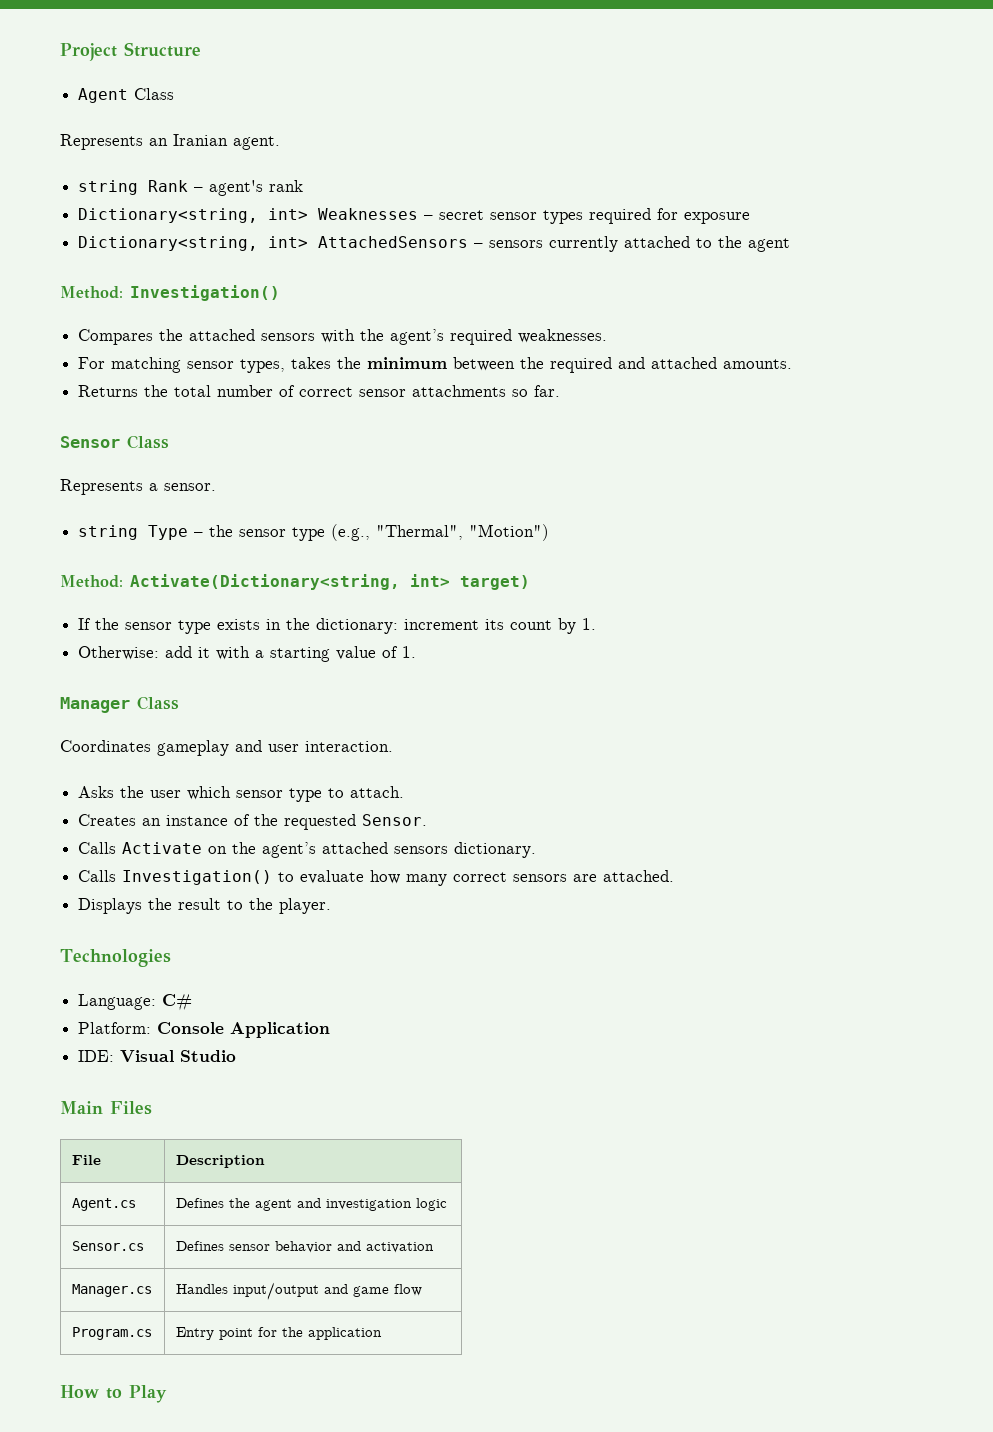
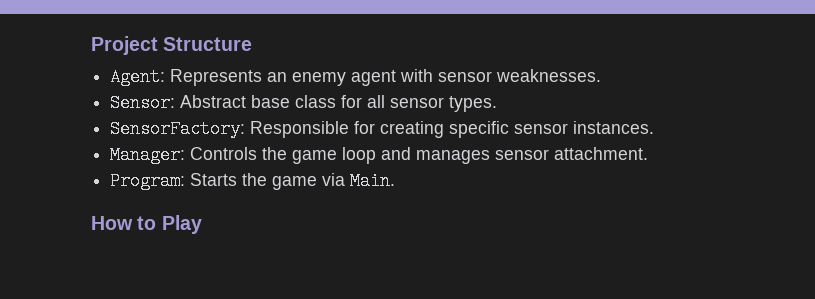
- Agent Class
- Represents an Iranian agent.
- string Rank – agent's rank
- Dictionary<string, int> Weaknesses – secret sensor types required for exposure
- Dictionary<string, int> AttachedSensors – sensors currently attached to the agent
- Method: Investigation()
- Compares the attached sensors with the agent’s required weaknesses.
- For matching sensor types, takes the minimum between the required and attached amounts.
- Returns the total number of correct sensor attachments so far.
- Sensor Class
- Represents a sensor.
- string Type – the sensor type (e.g., "Thermal", "Motion")
- Method: Activate(Dictionary<string, int> target)
- If the sensor type exists in the dictionary: increment its count by 1.
- Otherwise: add it with a starting value of 1.
- Manager Class
- Coordinates gameplay and user interaction.
- Asks the user which sensor type to attach.
- Creates an instance of the requested Sensor.
- Calls Activate on the agent’s attached sensors dictionary.
- Calls Investigation() to evaluate how many correct sensors are attached.
- Displays the result to the player.
- Technologies
- Language: C#
- Platform: Console Application
- IDE: Visual Studio
- Main Files
- File | Description
- Agent.cs | Defines the agent and investigation logic
- Sensor.cs | Defines sensor behavior and activation
- Manager.cs | Handles input/output and game flow
- Program.cs | Entry point for the application
+ Agent: Represents an enemy agent with sensor weaknesses.
+ Sensor: Abstract base class for all sensor types.
+ SensorFactory: Responsible for creating specific sensor instances.
+ Manager: Controls the game loop and manages sensor attachment.
+ Program: Starts the game via Main.

